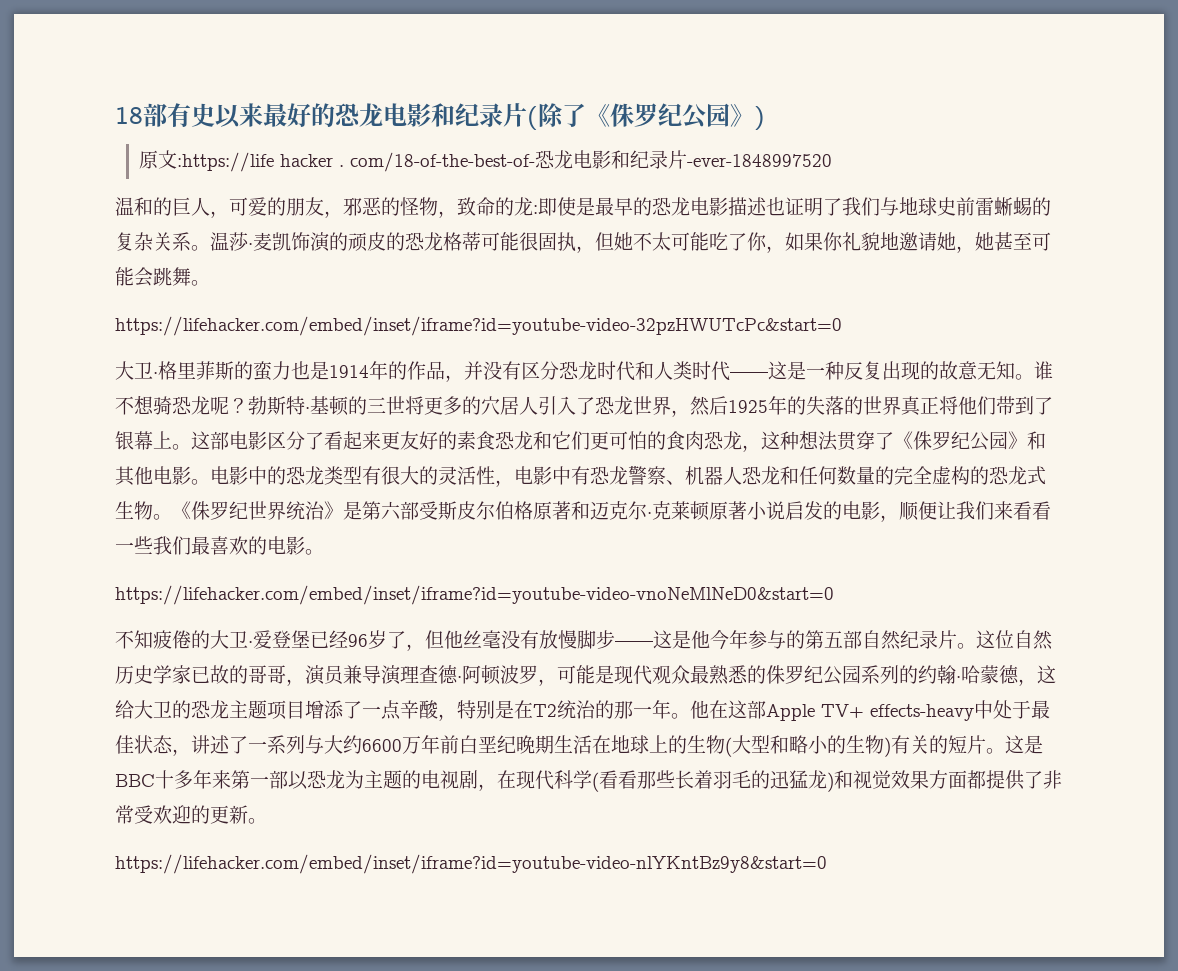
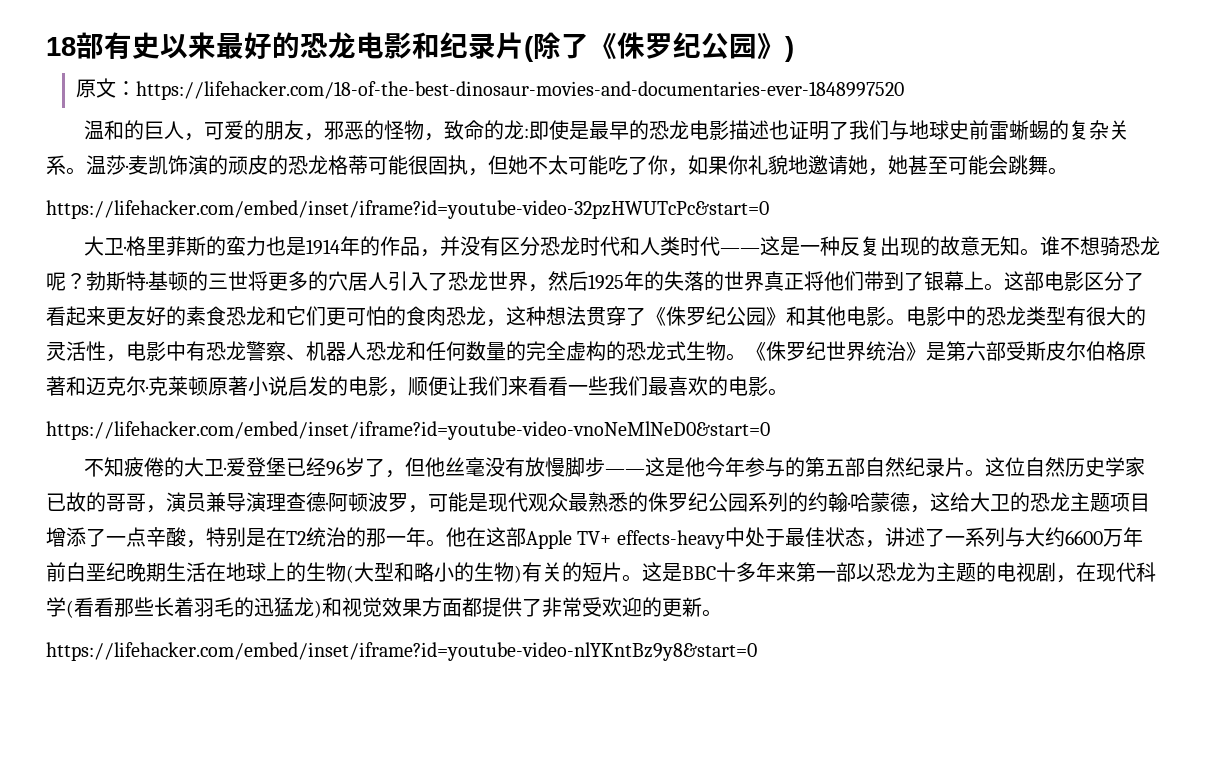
- 原文:https://life hacker . com/18-of-the-best-of-恐龙电影和纪录片-ever-1848997520
+ 原文：https://lifehacker.com/18-of-the-best-dinosaur-movies-and-documentaries-ever-1848997520

